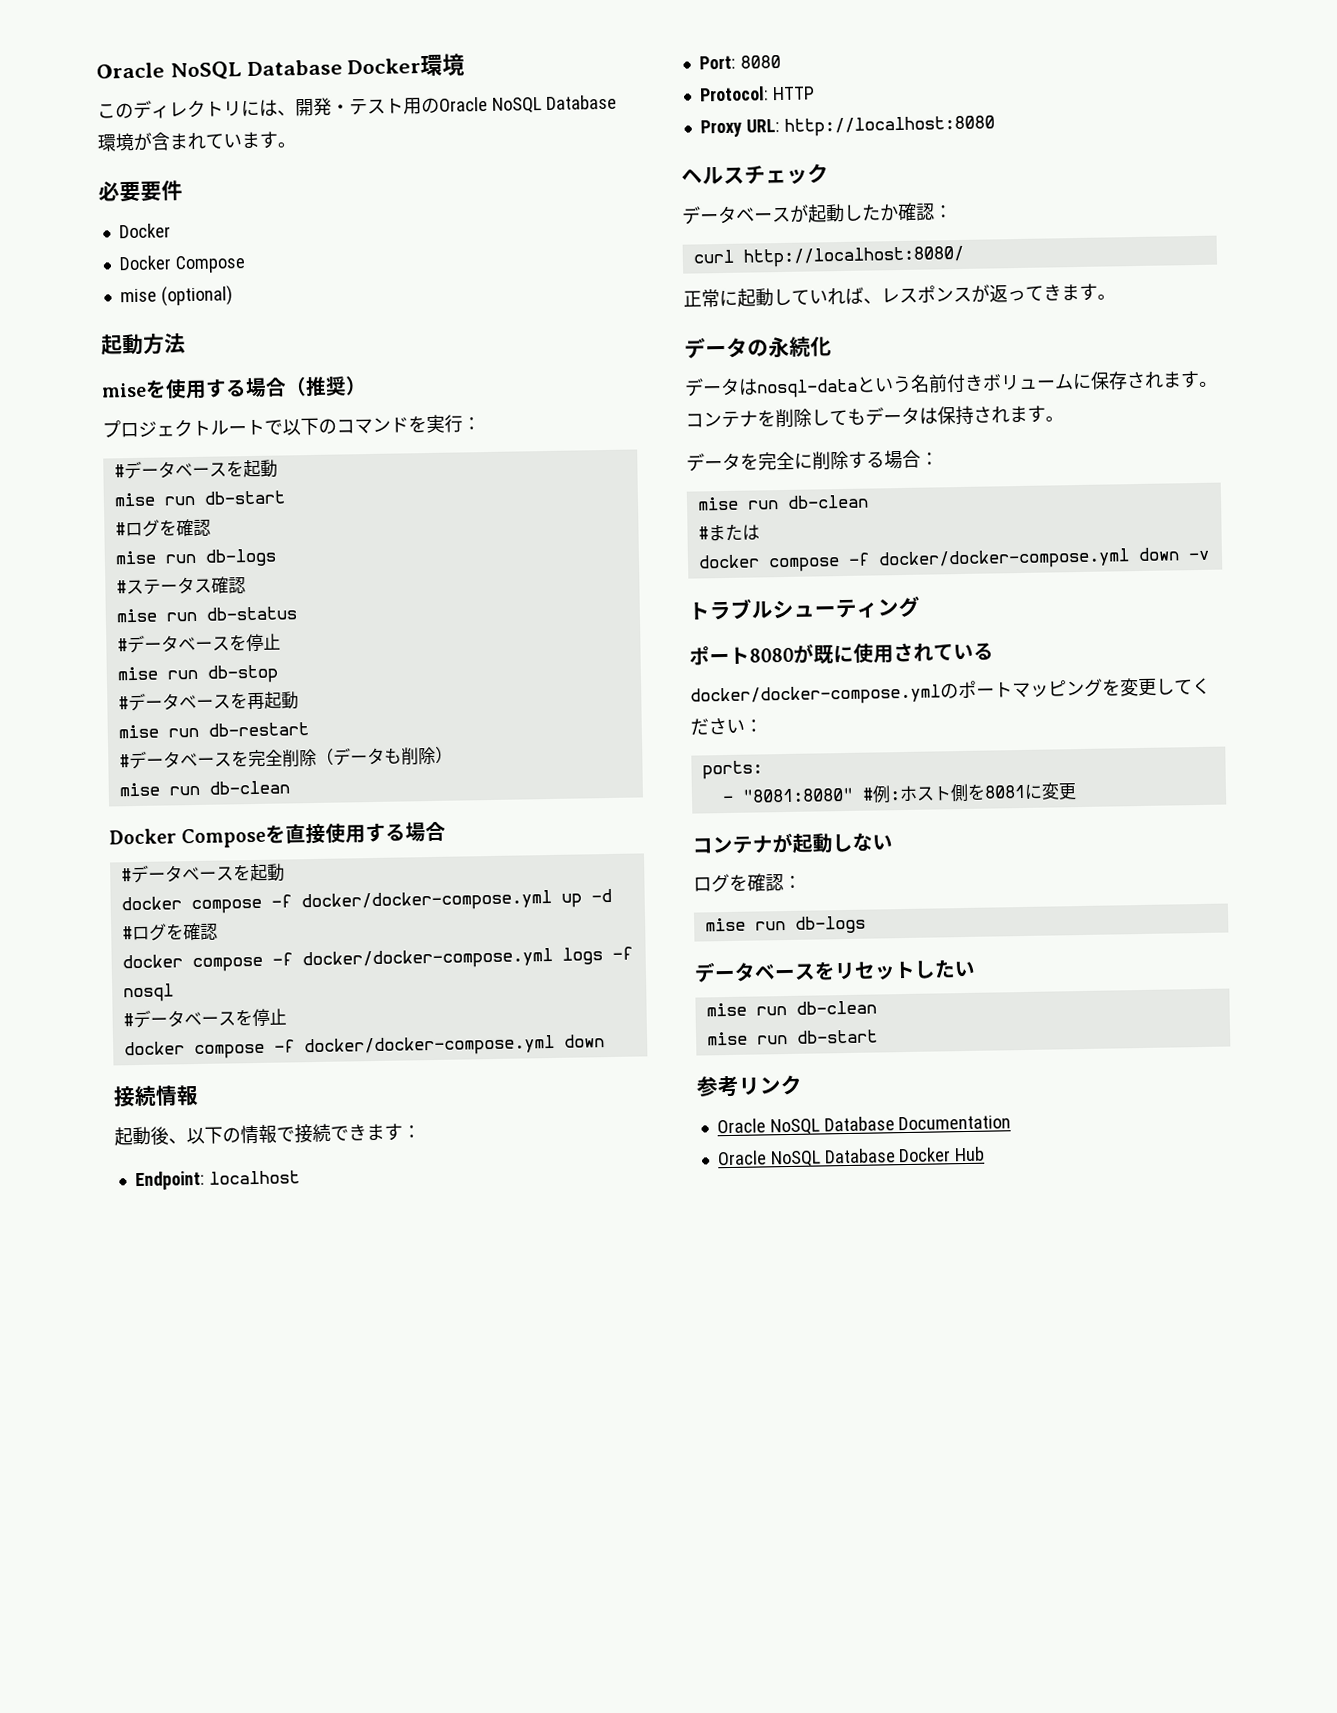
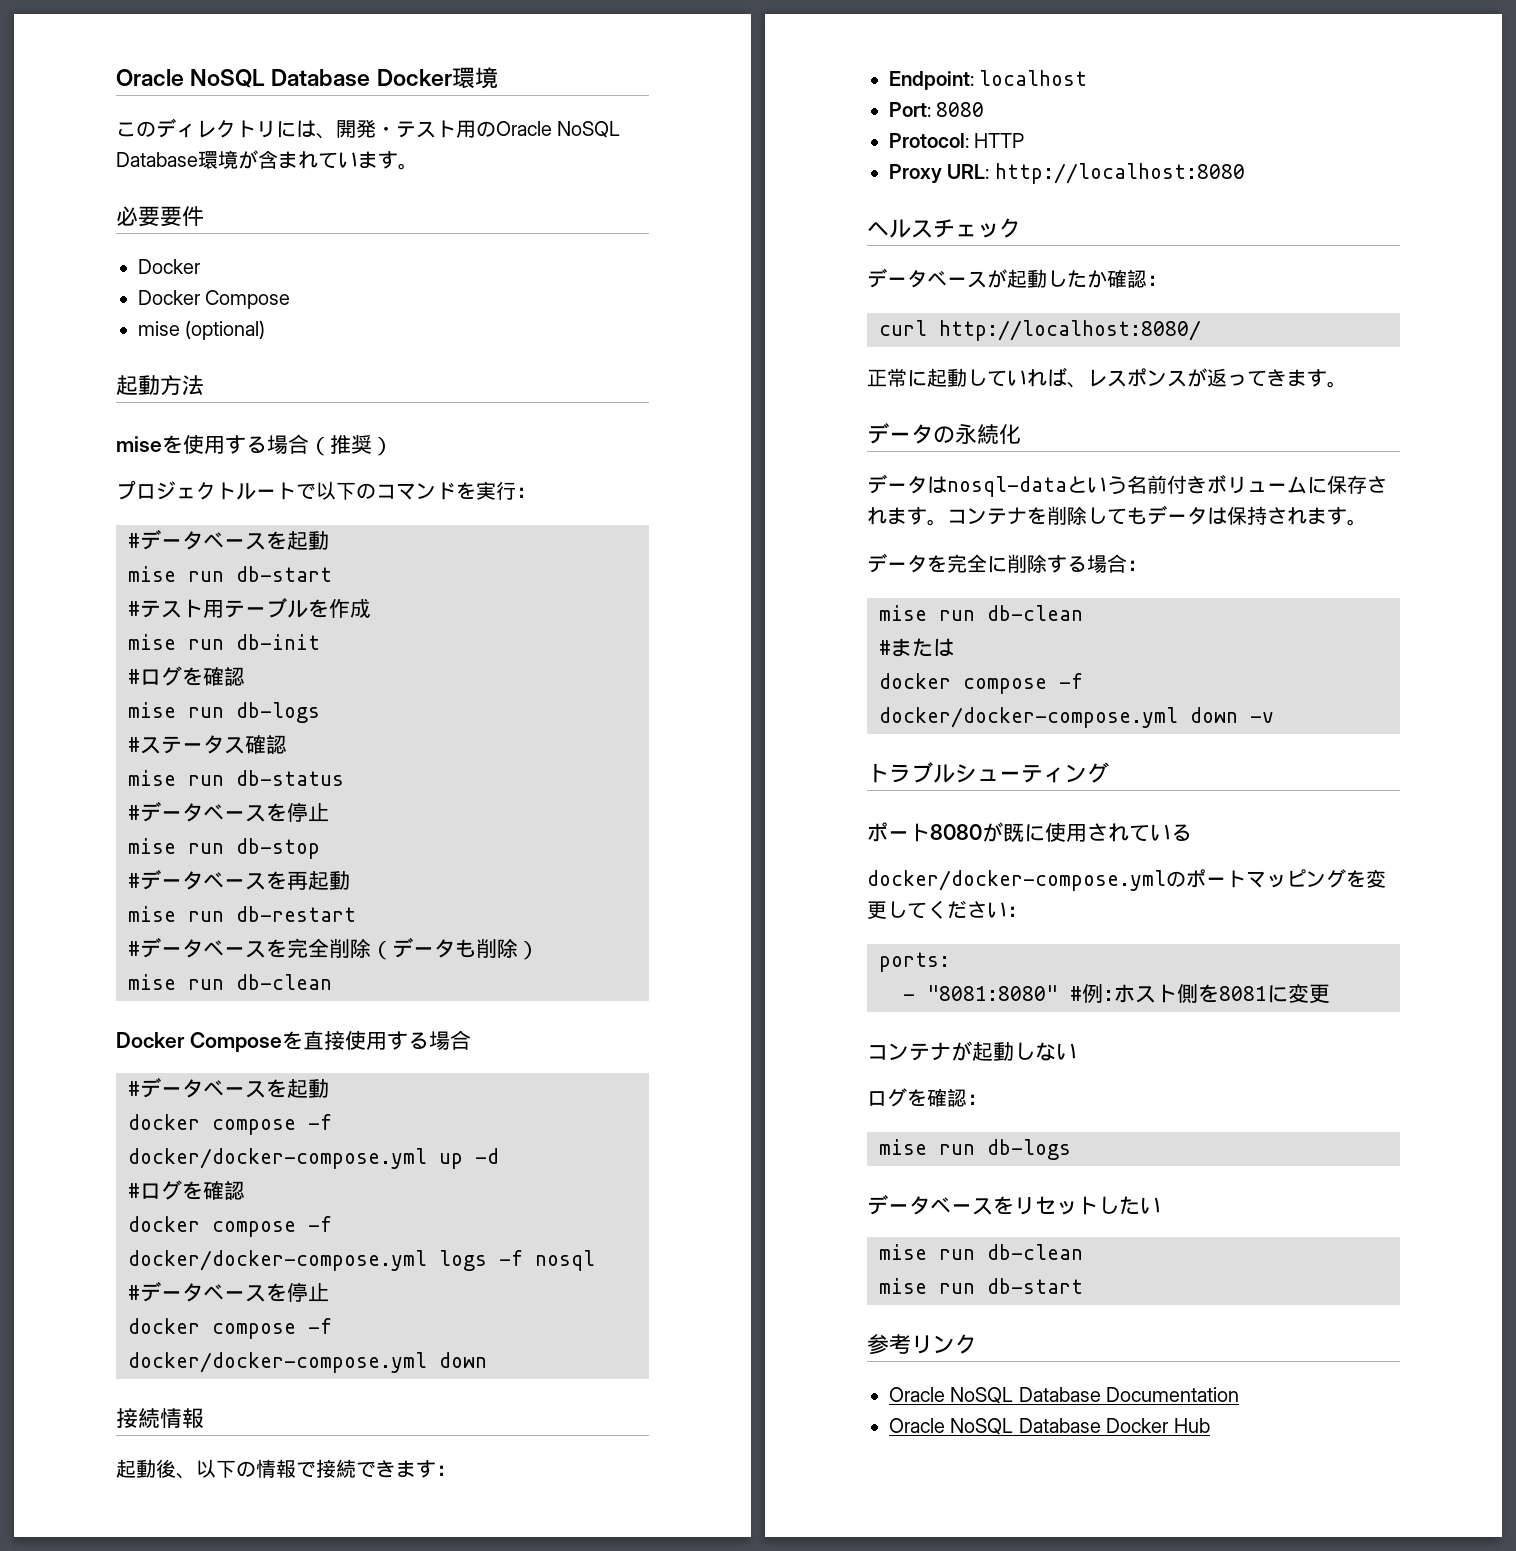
+ #テスト用テーブルを作成
+ mise run db-init

